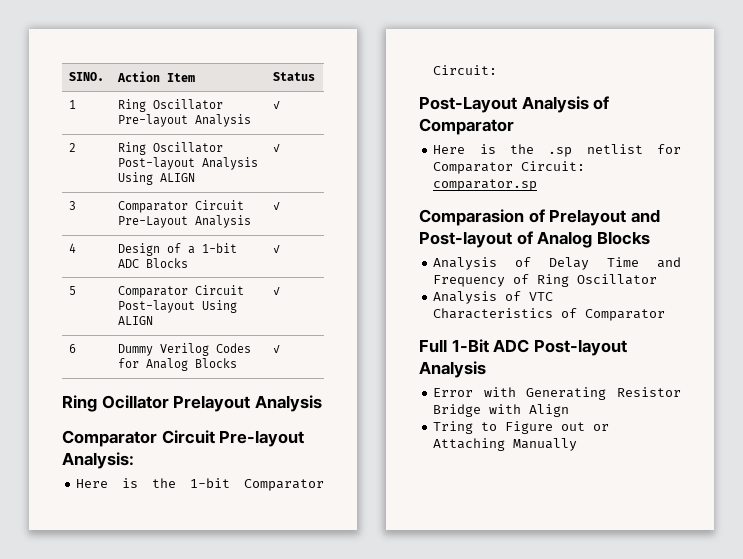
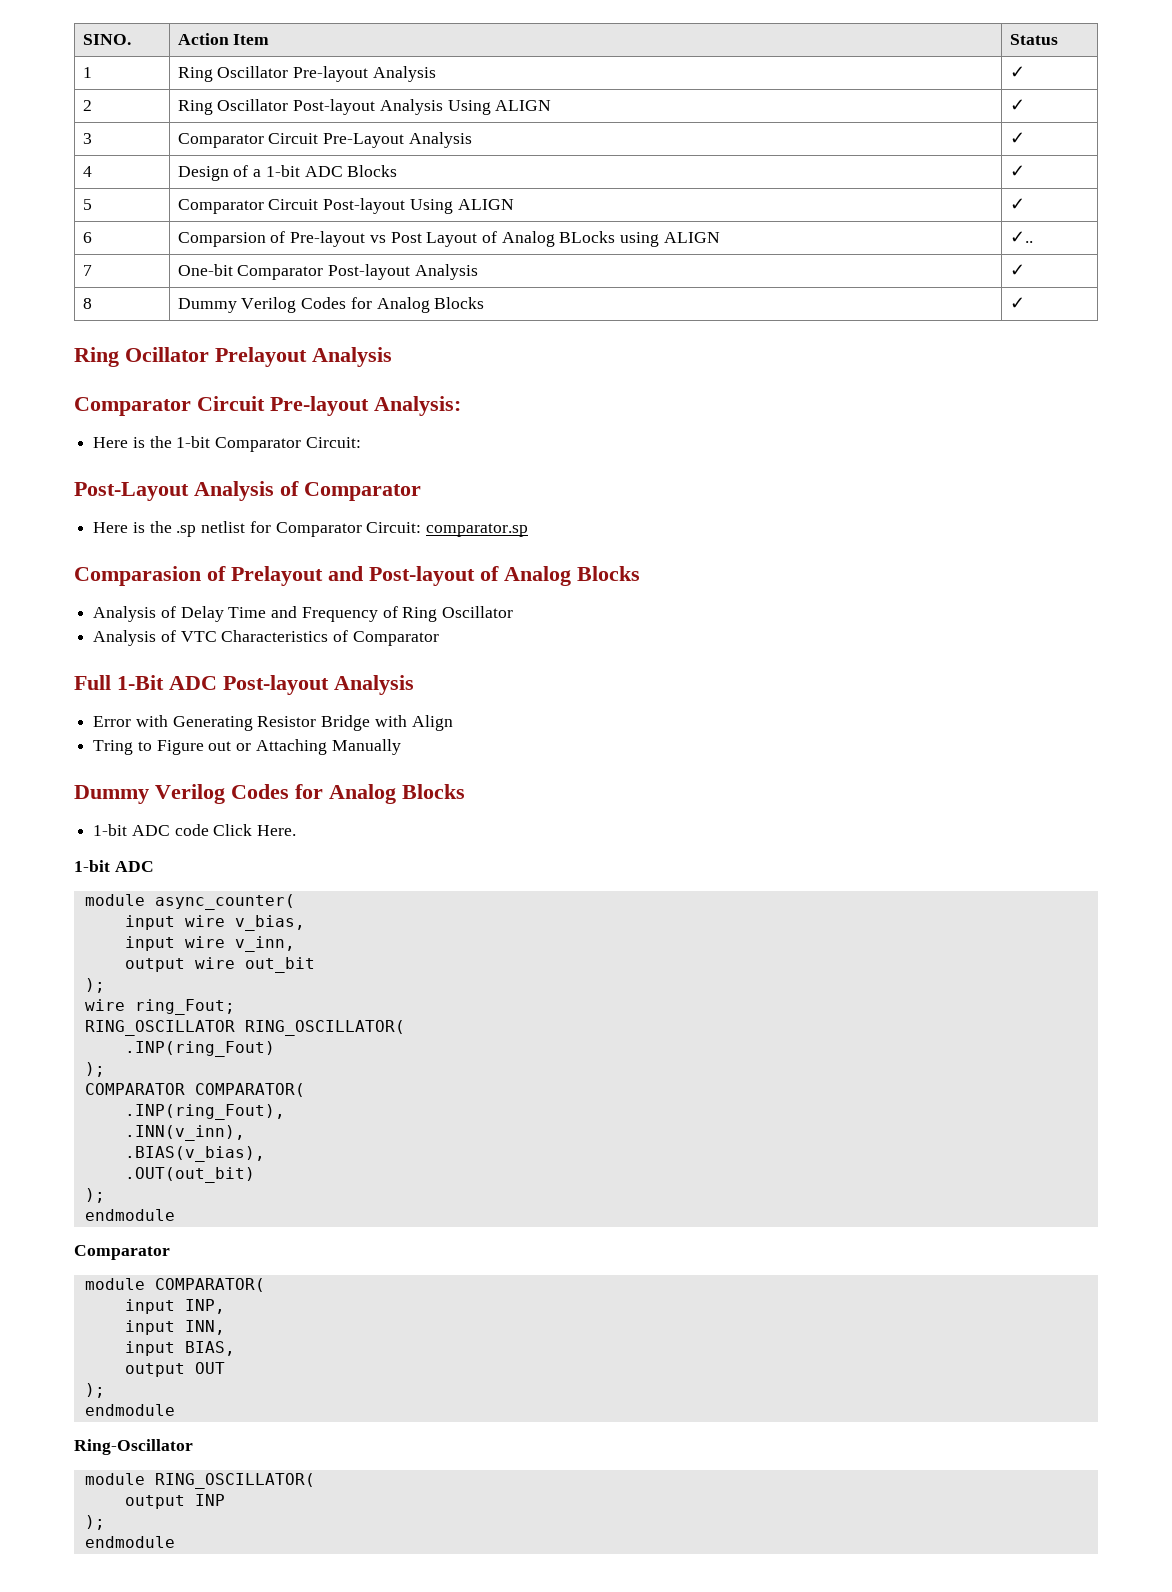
- 6 | Dummy Verilog Codes for Analog Blocks | ✓
+ 6 | Comparsion of Pre-layout vs Post Layout of Analog BLocks using ALIGN | ✓..
+ 7 | One-bit Comparator Post-layout Analysis | ✓
+ 8 | Dummy Verilog Codes for Analog Blocks | ✓
  Tring to Figure out or Attaching Manually
+ Dummy Verilog Codes for Analog Blocks
+ 1-bit ADC code Click Here.
+ 1-bit ADC
+ module async_counter(
+ input wire v_bias,
+ input wire v_inn,
+ output wire out_bit
+ );
+ wire ring_Fout;
+ RING_OSCILLATOR RING_OSCILLATOR(
+ .INP(ring_Fout)
+ );
+ COMPARATOR COMPARATOR(
+ .INP(ring_Fout),
+ .INN(v_inn),
+ .BIAS(v_bias),
+ .OUT(out_bit)
+ );
+ endmodule
+ Comparator
+ module COMPARATOR(
+ input INP,
+ input INN,
+ input BIAS,
+ output OUT
+ );
+ endmodule
+ Ring-Oscillator
+ module RING_OSCILLATOR(
+ output INP
+ );
+ endmodule

